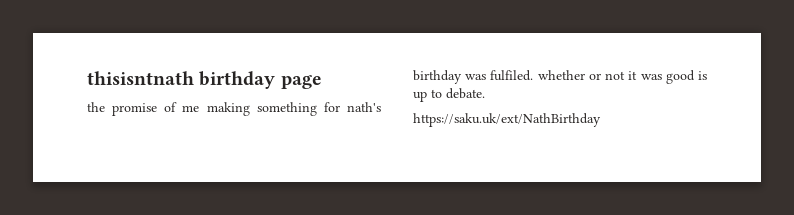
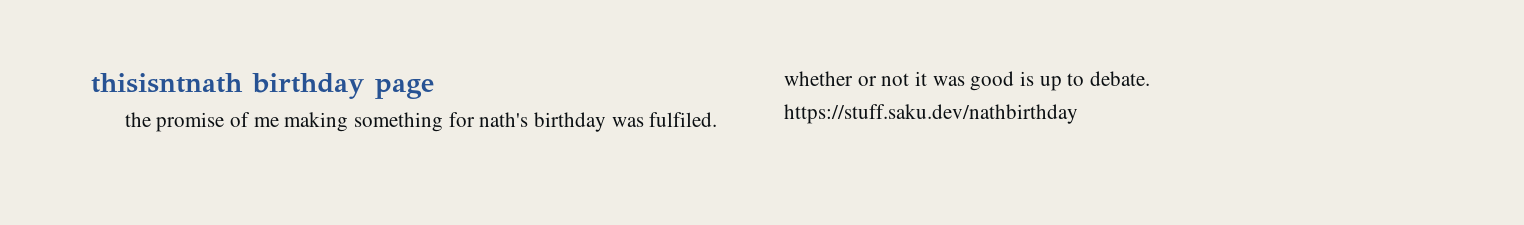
- https://saku.uk/ext/NathBirthday
+ https://stuff.saku.dev/nathbirthday

